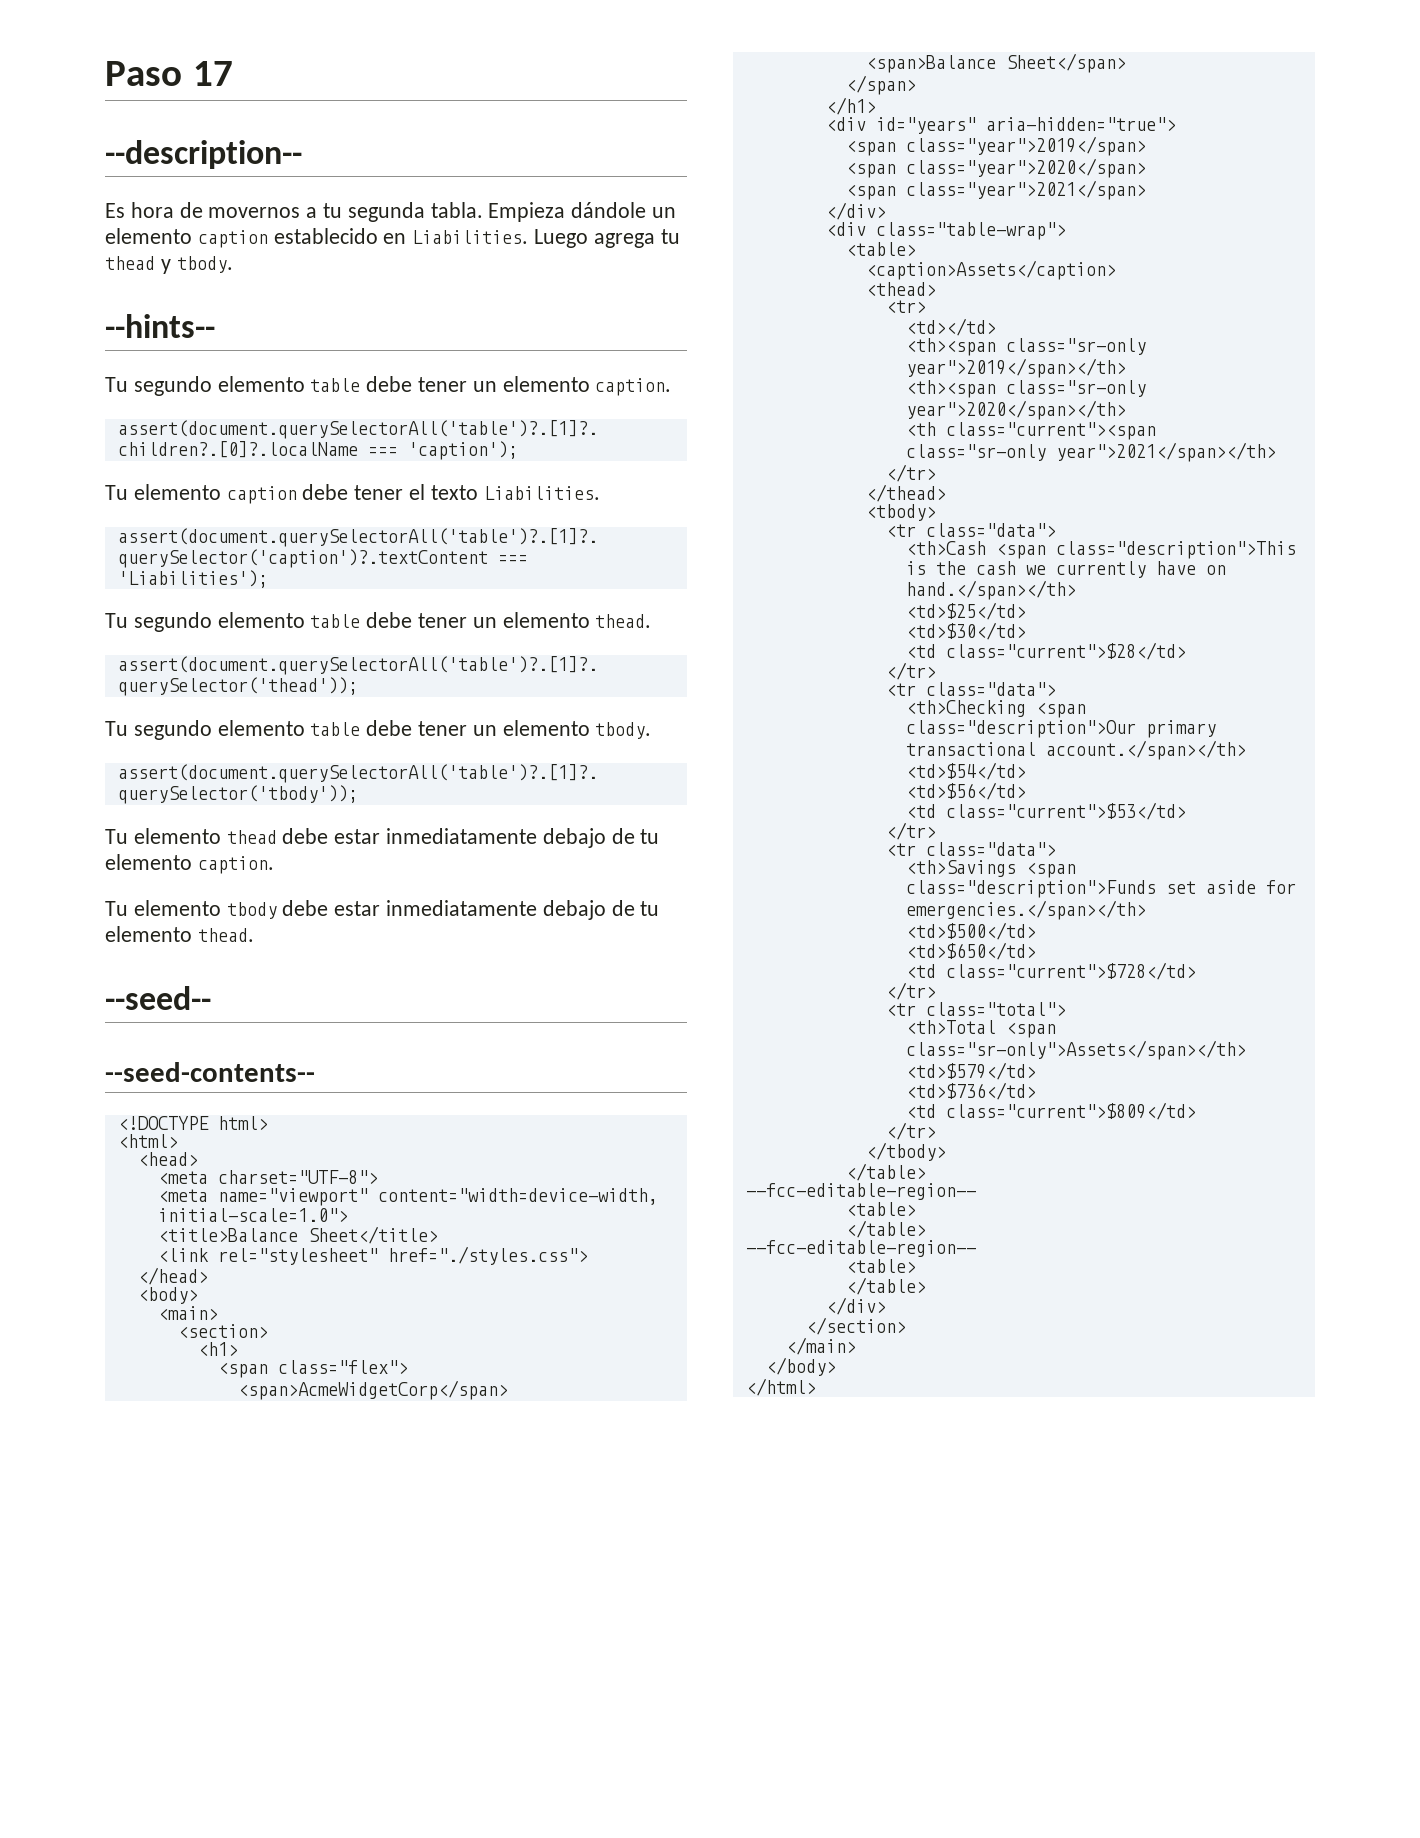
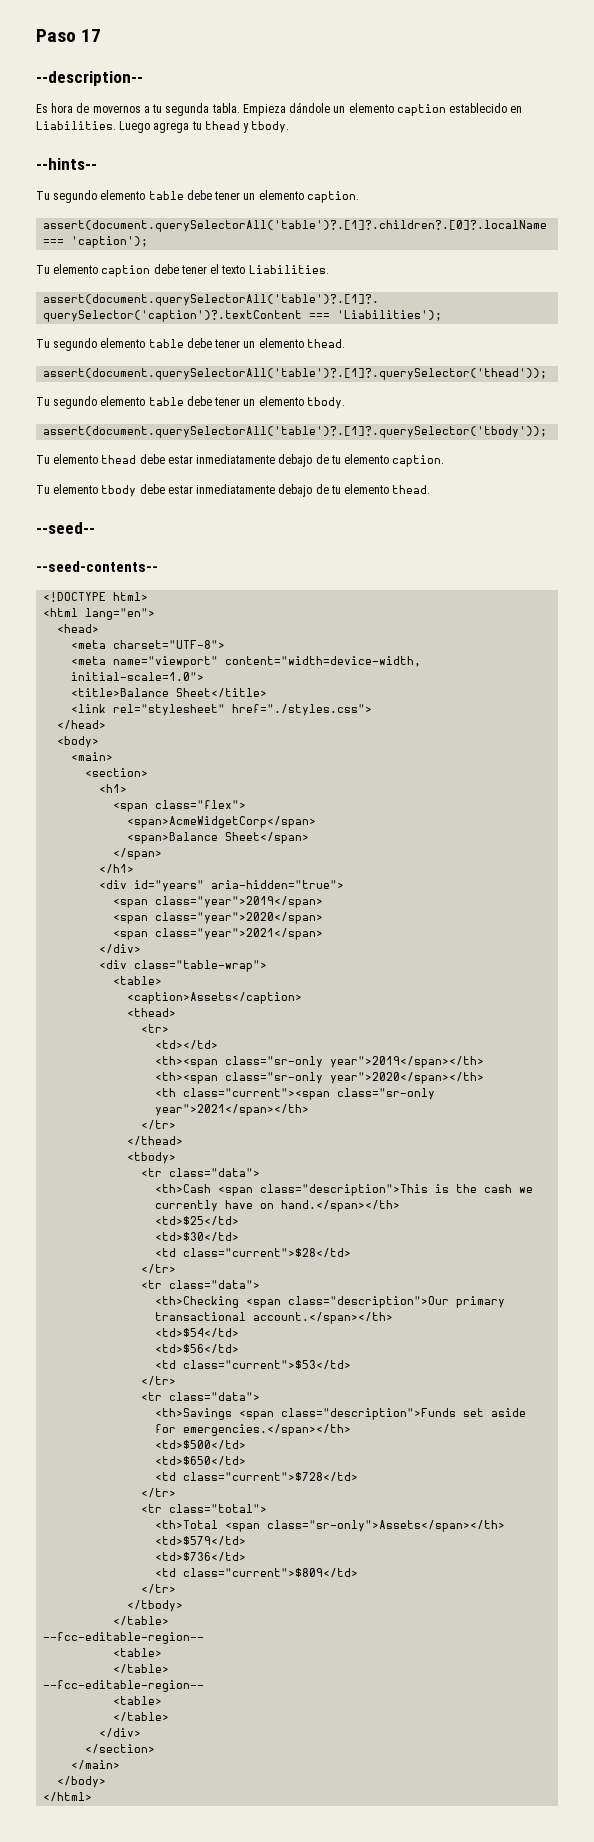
- <html>
+ <html lang="en">

